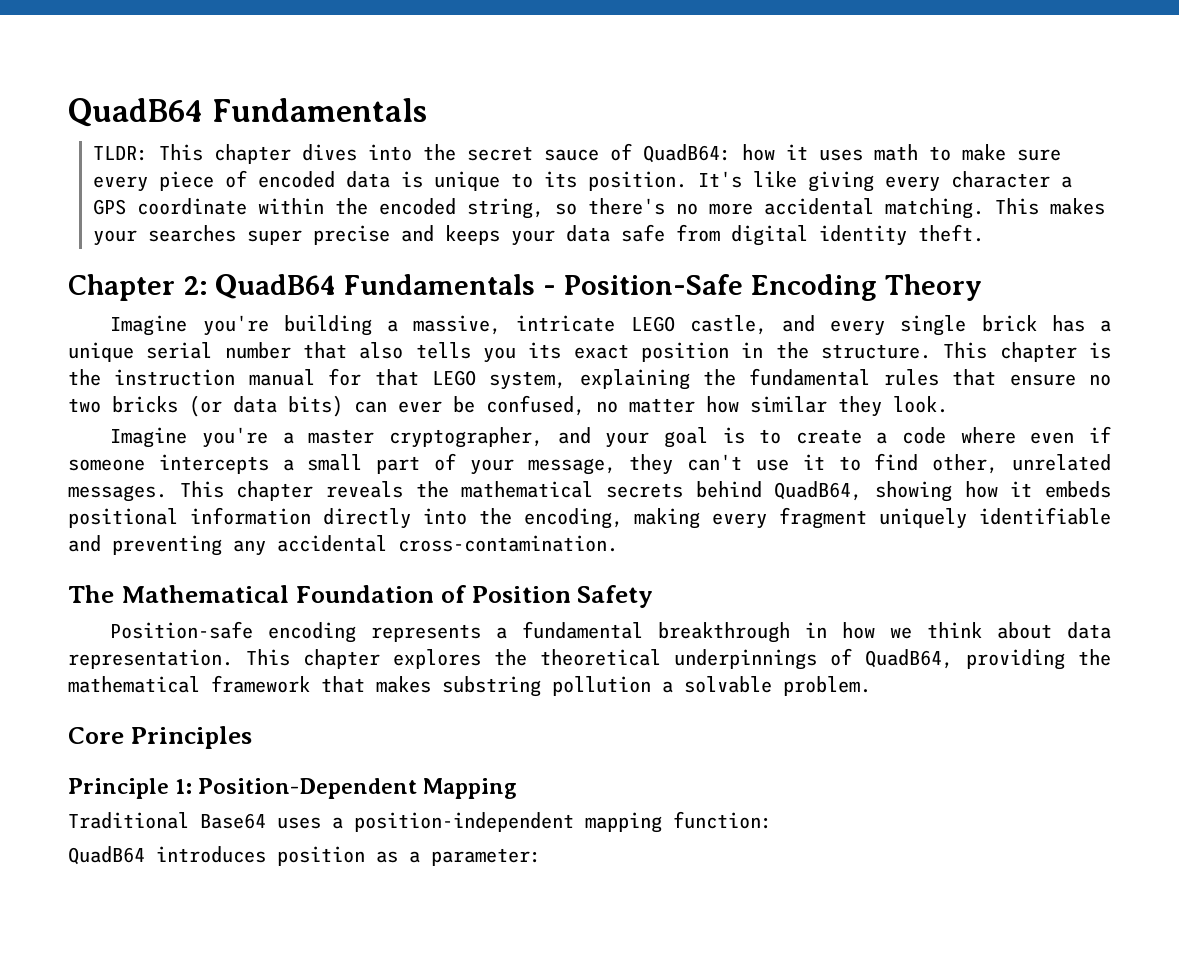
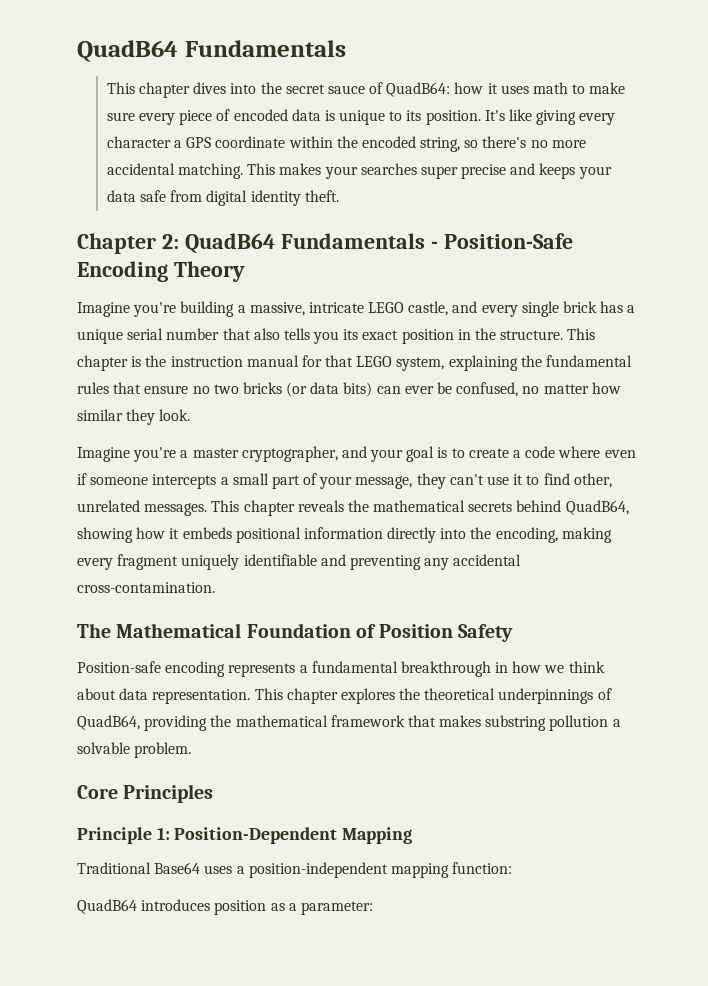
- TLDR: This chapter dives into the secret sauce of QuadB64: how it uses math to make sure every piece of encoded data is unique to its position.
+ This chapter dives into the secret sauce of QuadB64: how it uses math to make sure every piece of encoded data is unique to its position.

